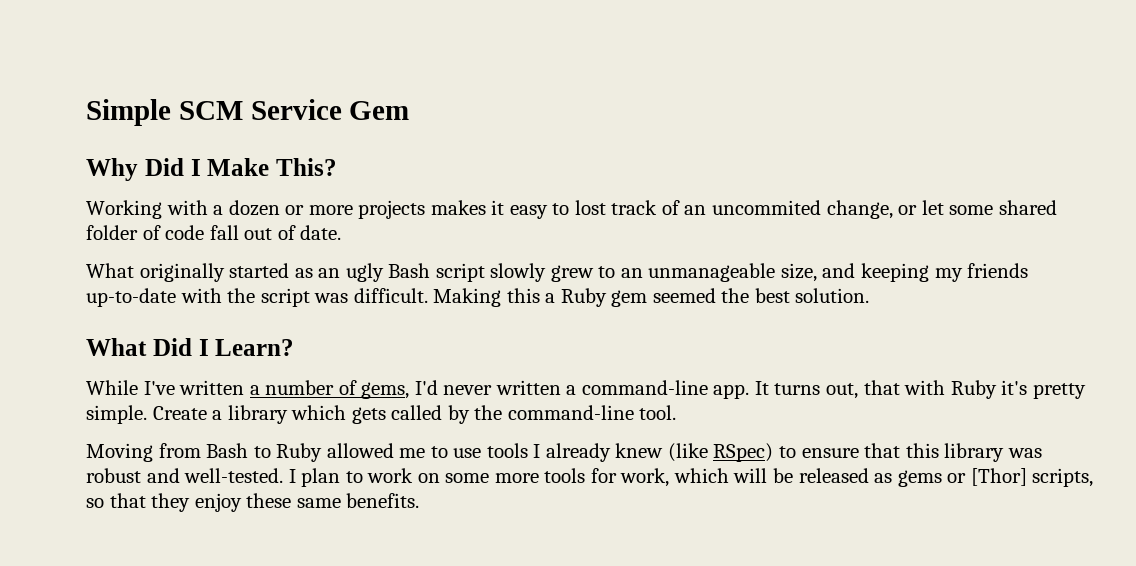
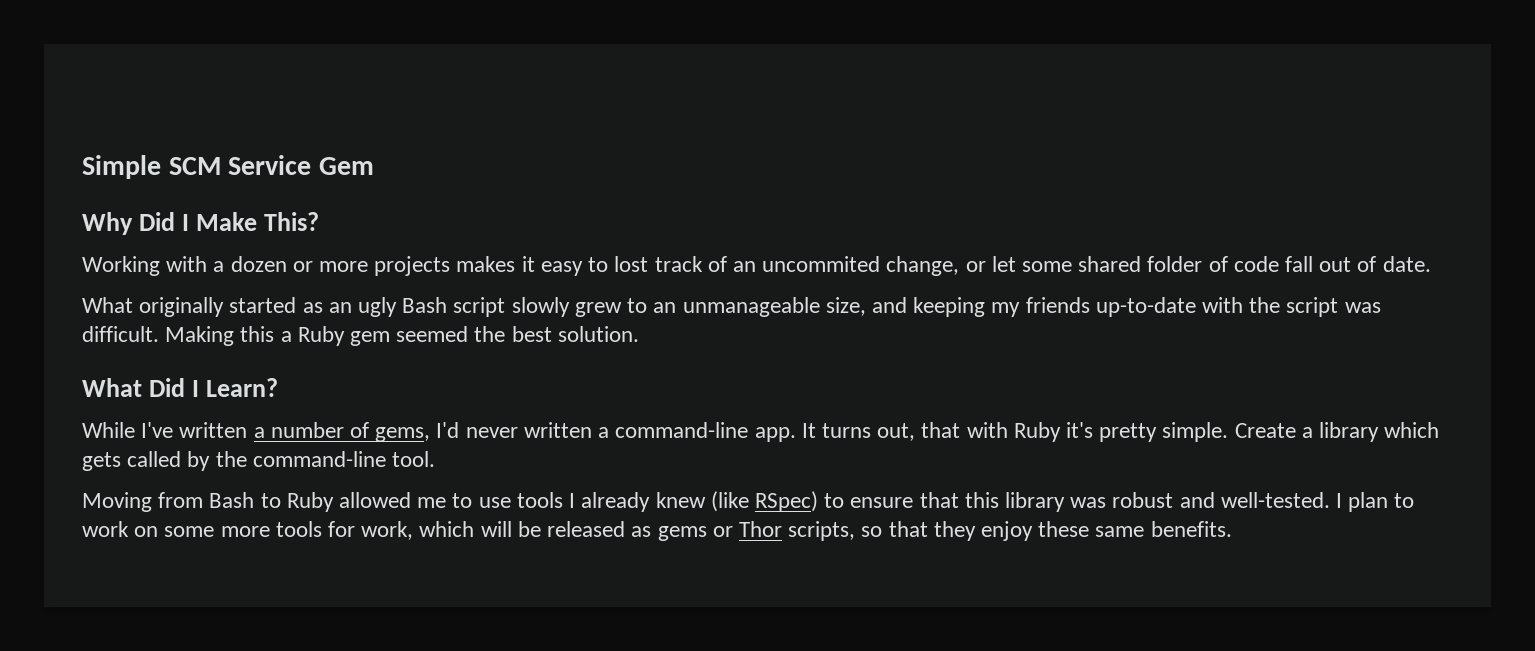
- I plan to work on some more tools for work, which will be released as gems or [Thor] scripts, so that they enjoy these same benefits.
+ I plan to work on some more tools for work, which will be released as gems or Thor scripts, so that they enjoy these same benefits.

